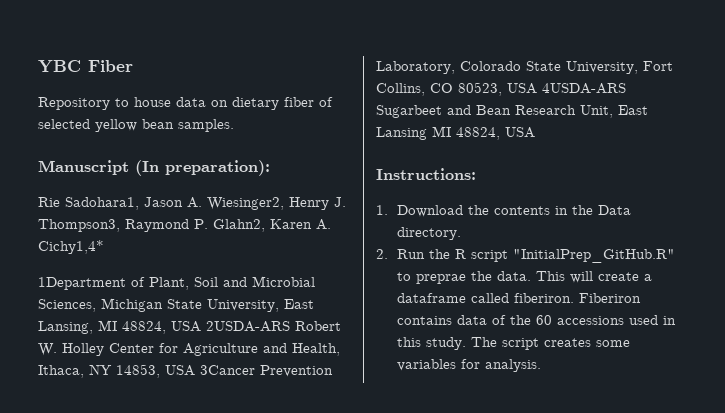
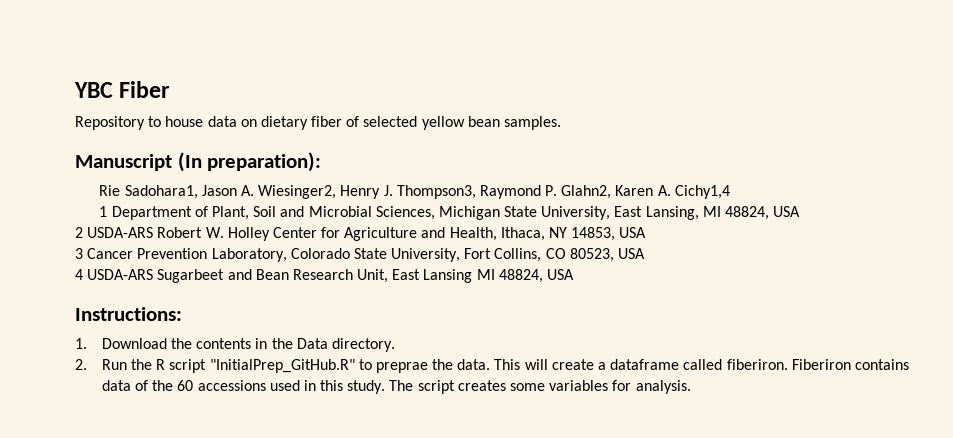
- Rie Sadohara1, Jason A. Wiesinger2, Henry J. Thompson3, Raymond P. Glahn2, Karen A. Cichy1,4*
- 1Department of Plant, Soil and Microbial Sciences, Michigan State University, East Lansing, MI 48824, USA 2USDA-ARS Robert W. Holley Center for Agriculture and Health, Ithaca, NY 14853, USA 3Cancer Prevention Laboratory, Colorado State University, Fort Collins, CO 80523, USA 4USDA-ARS Sugarbeet and Bean Research Unit, East Lansing MI 48824, USA
+ Rie Sadohara1, Jason A. Wiesinger2, Henry J. Thompson3, Raymond P. Glahn2, Karen A. Cichy1,4
+ 1 Department of Plant, Soil and Microbial Sciences, Michigan State University, East Lansing, MI 48824, USA
+ 2 USDA-ARS Robert W. Holley Center for Agriculture and Health, Ithaca, NY 14853, USA
+ 3 Cancer Prevention Laboratory, Colorado State University, Fort Collins, CO 80523, USA
+ 4 USDA-ARS Sugarbeet and Bean Research Unit, East Lansing MI 48824, USA

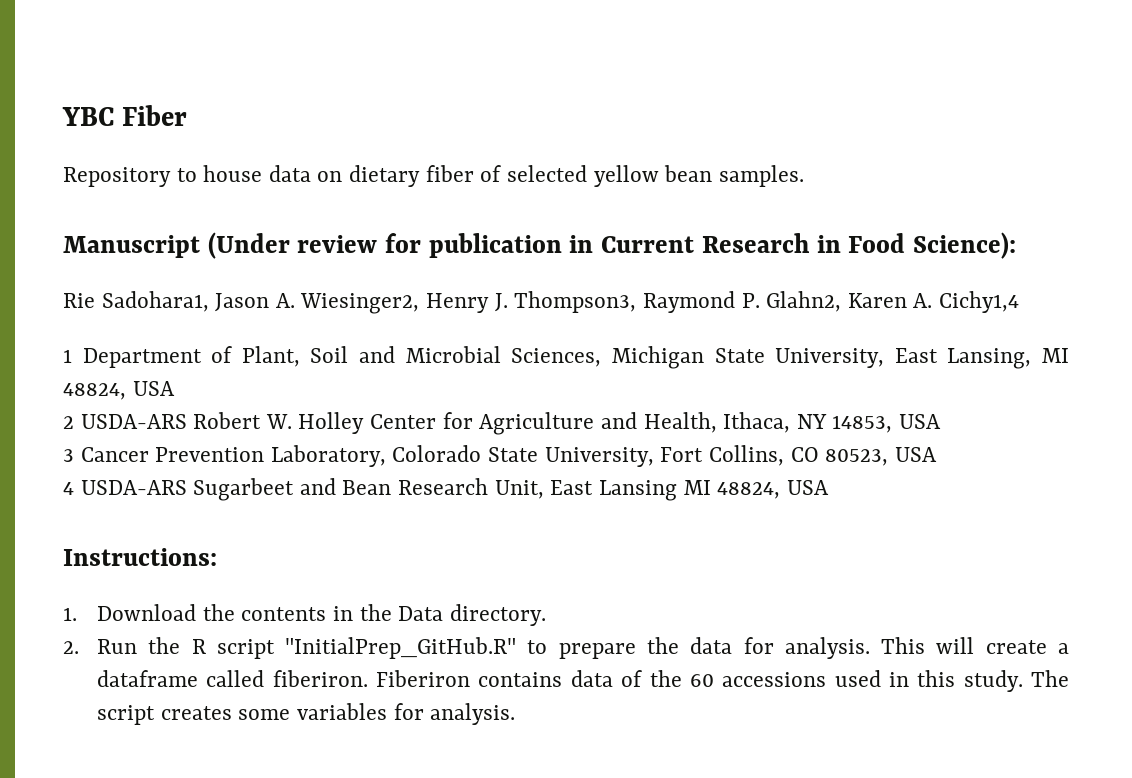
- Manuscript (In preparation):
+ Manuscript (Under review for publication in Current Research in Food Science):
- 2. Run the R script "InitialPrep_GitHub.R" to preprae the data.
+ 2. Run the R script "InitialPrep_GitHub.R" to prepare the data for analysis.

